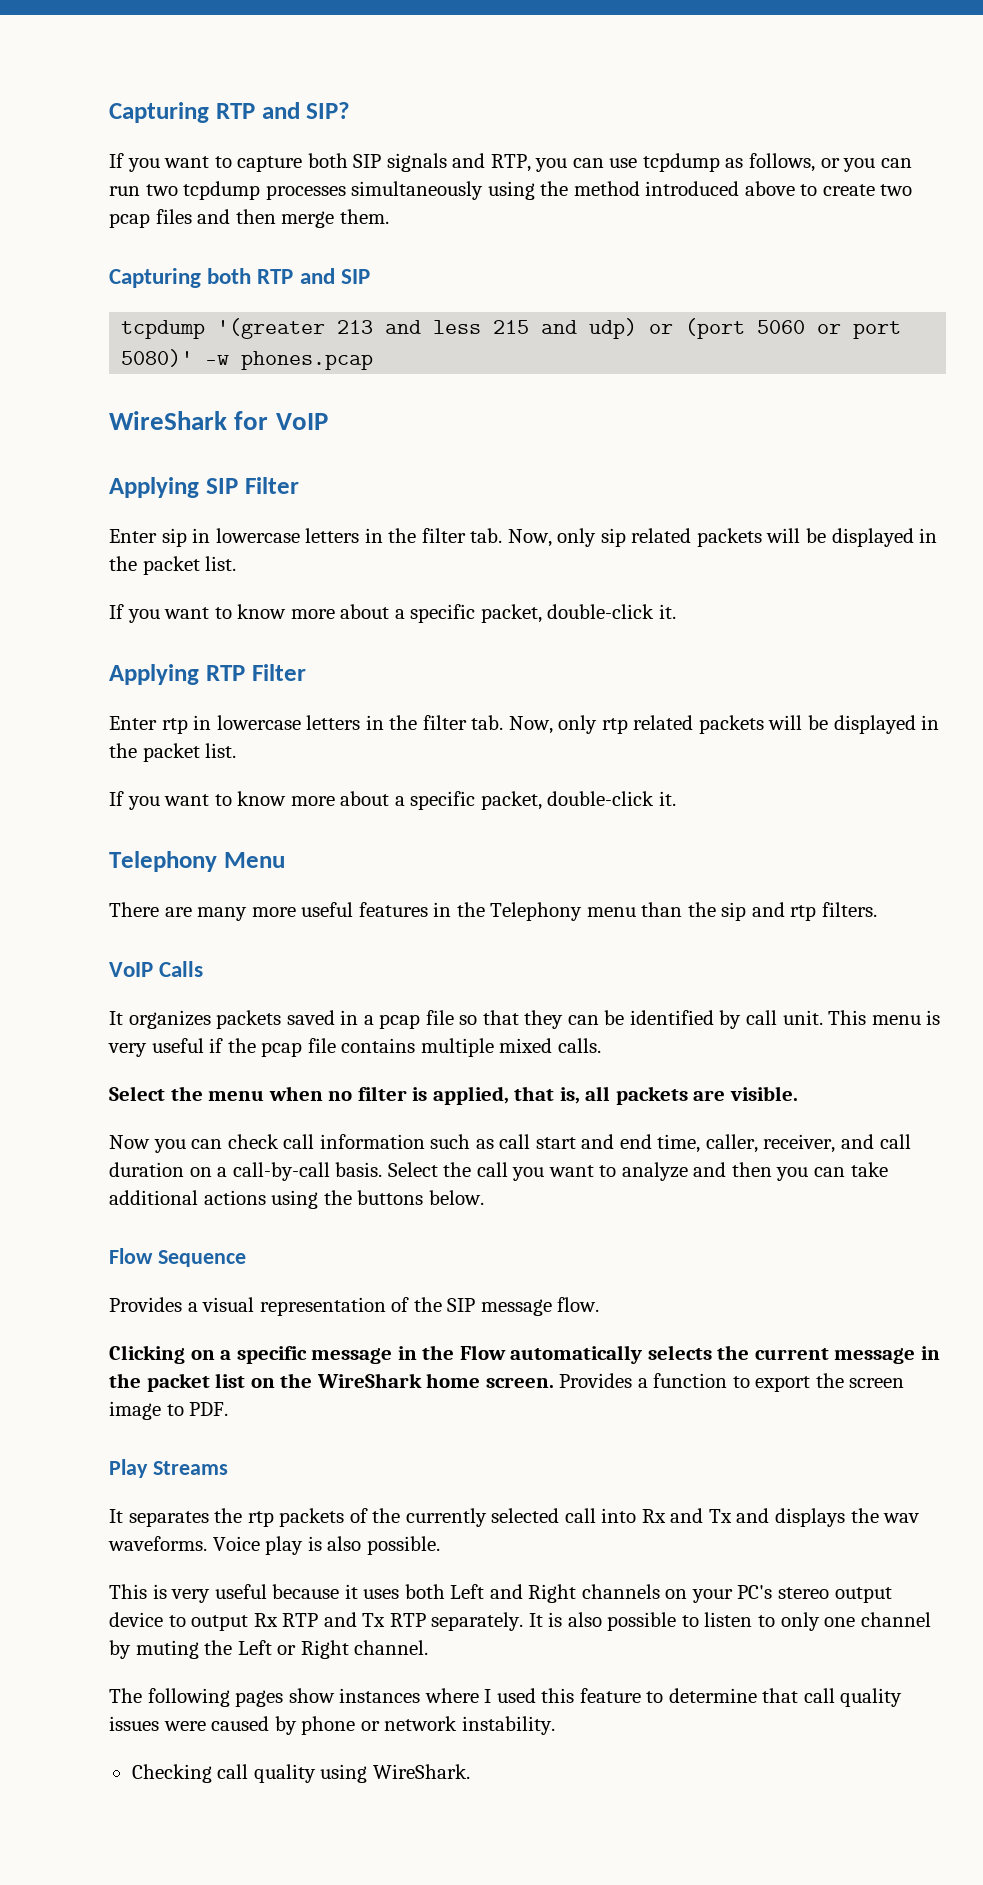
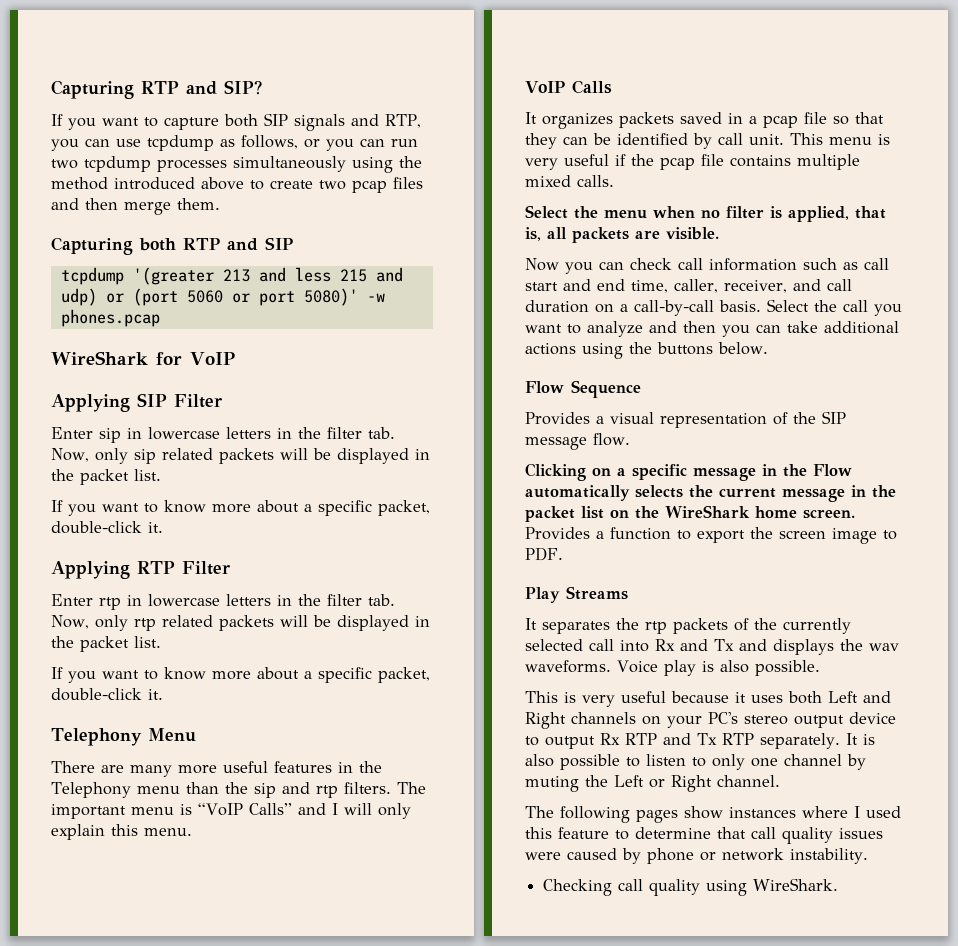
+ The important menu is “VoIP Calls” and I will only explain this menu.

